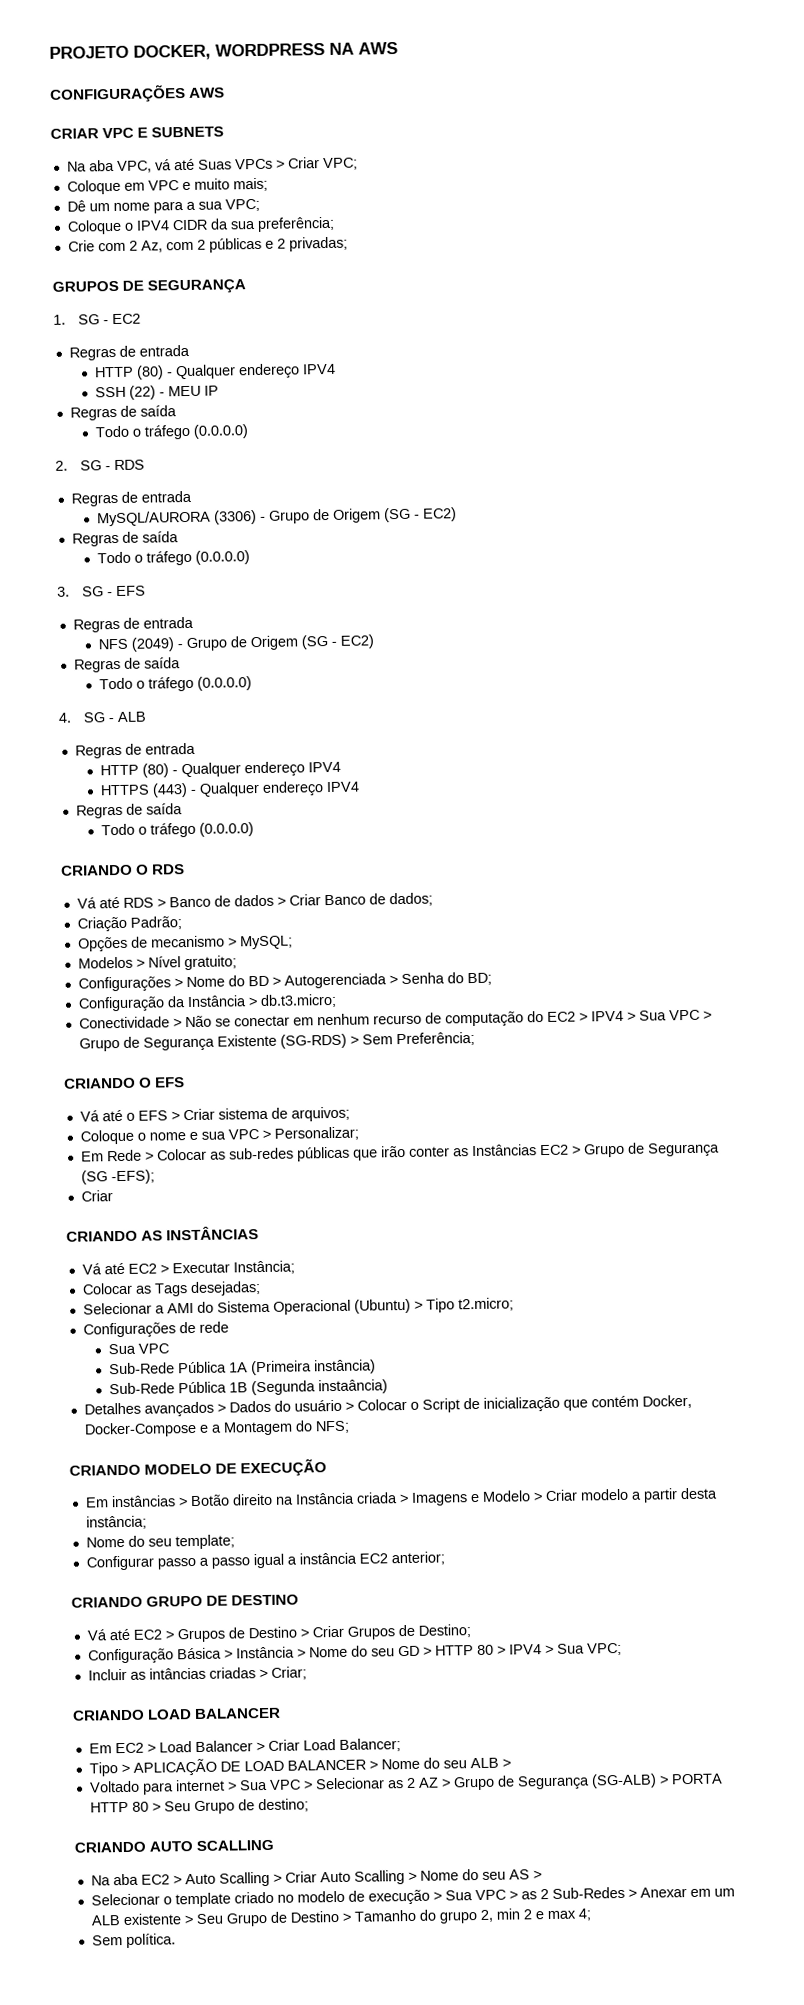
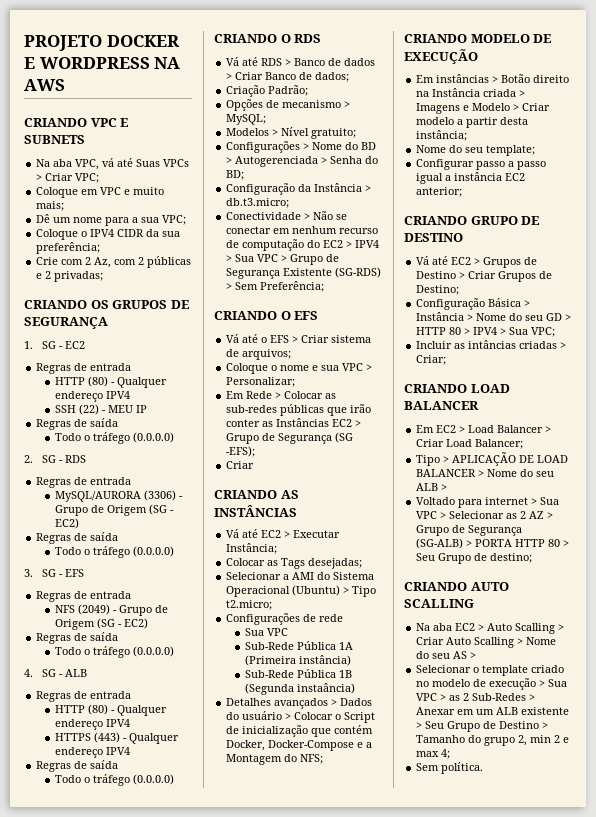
- PROJETO DOCKER, WORDPRESS NA AWS
+ PROJETO DOCKER E WORDPRESS NA AWS
- CONFIGURAÇÕES AWS
- CRIAR VPC E SUBNETS
+ CRIANDO VPC E SUBNETS
- GRUPOS DE SEGURANÇA
+ CRIANDO OS GRUPOS DE SEGURANÇA

